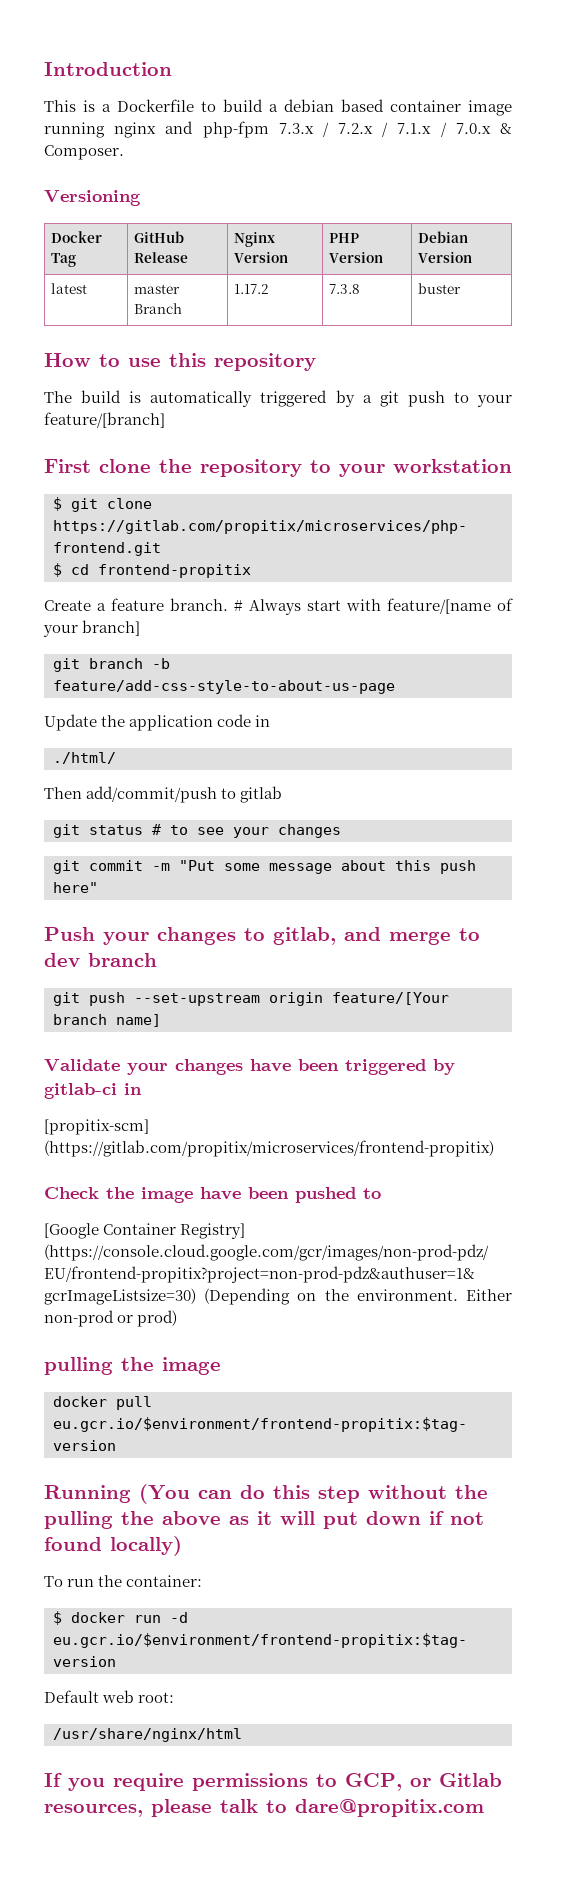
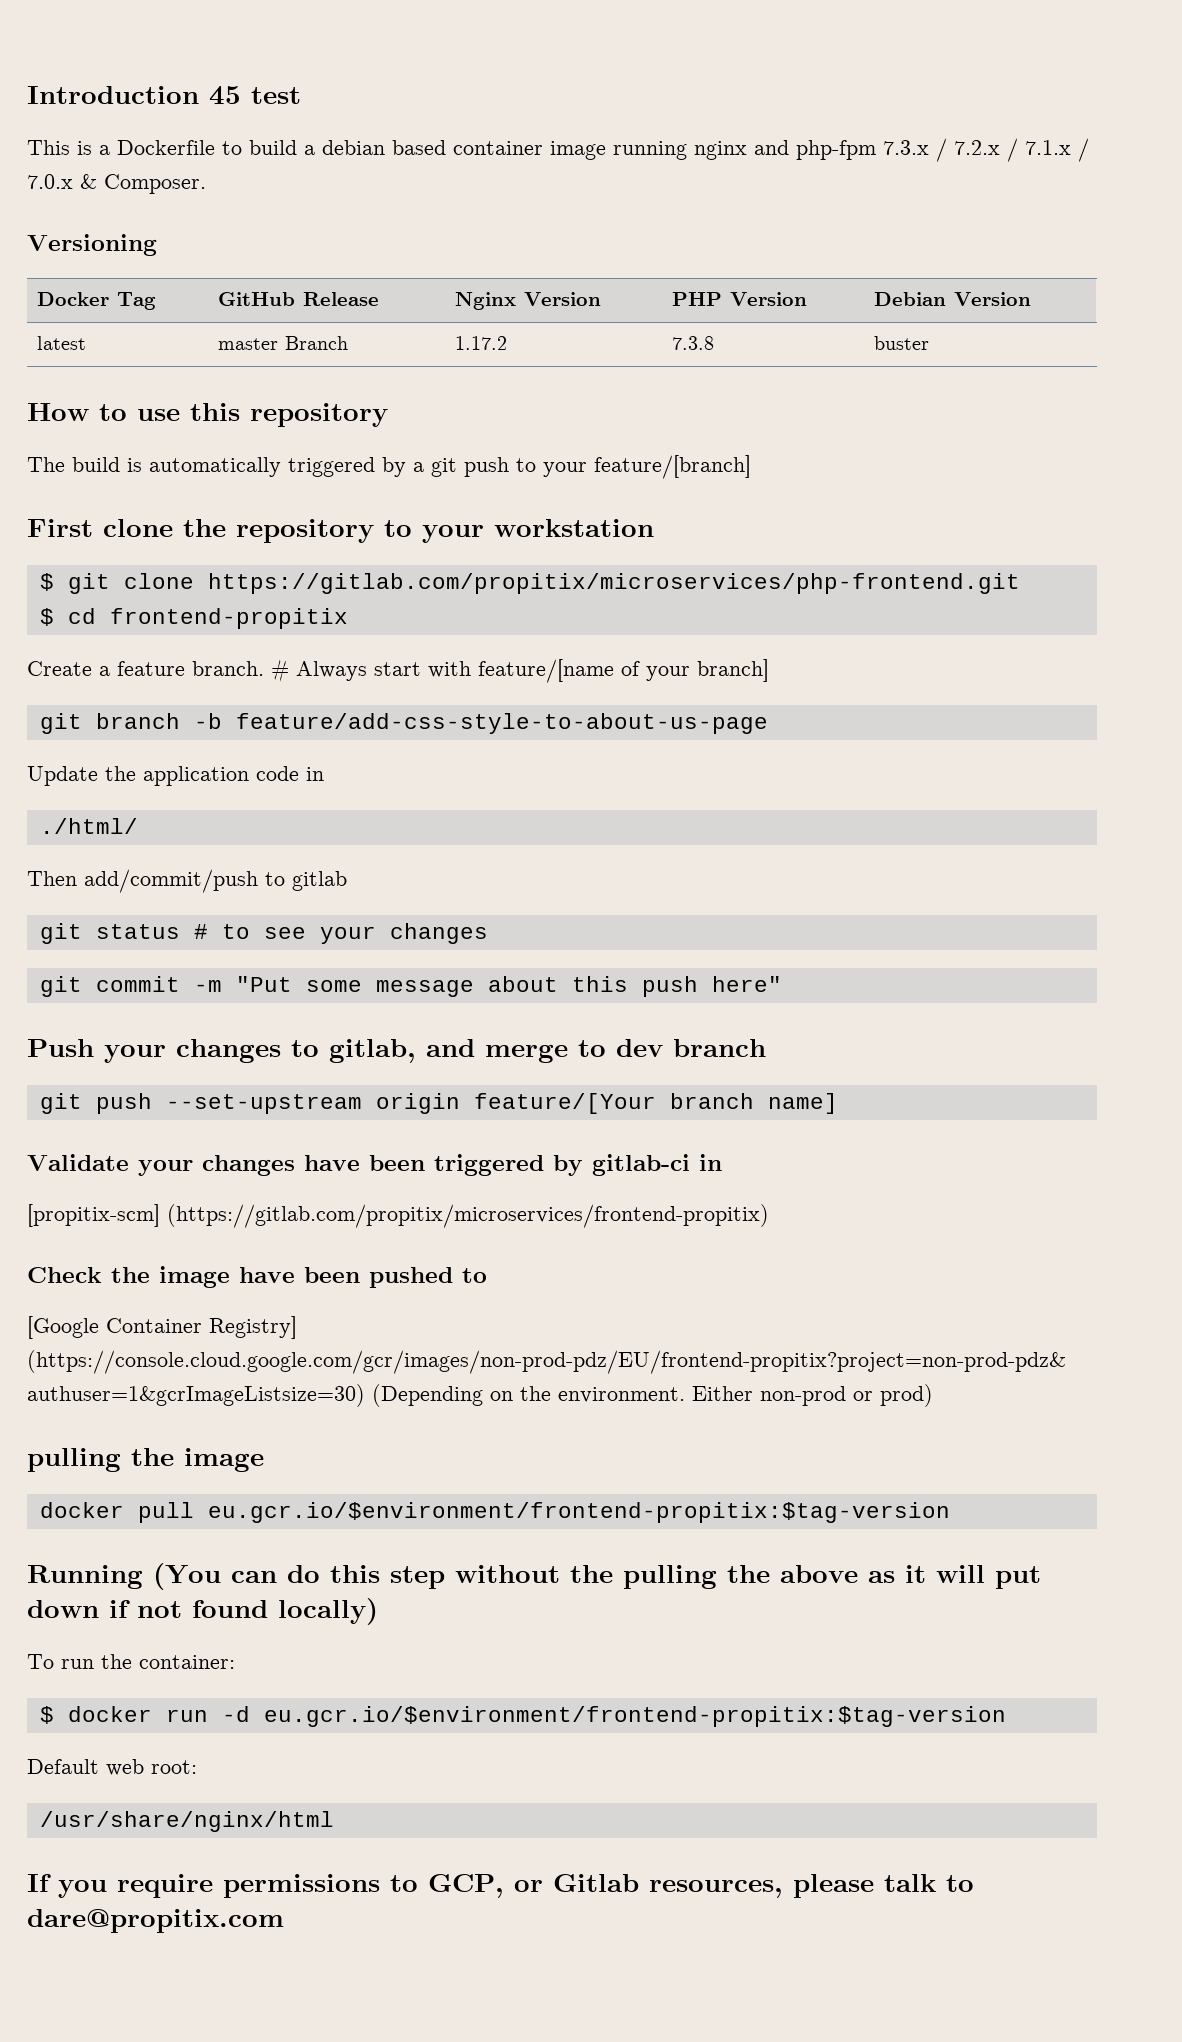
- Introduction
+ Introduction 45 test

